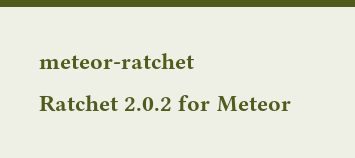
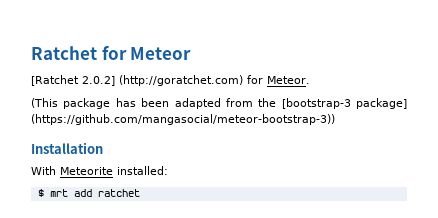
- meteor-ratchet
- Ratchet 2.0.2 for Meteor
+ Ratchet for Meteor
+ [Ratchet 2.0.2] (http://goratchet.com) for Meteor.
+ (This package has been adapted from the [bootstrap-3 package] (https://github.com/mangasocial/meteor-bootstrap-3))
+ Installation
+ With Meteorite installed:
+ $ mrt add ratchet

